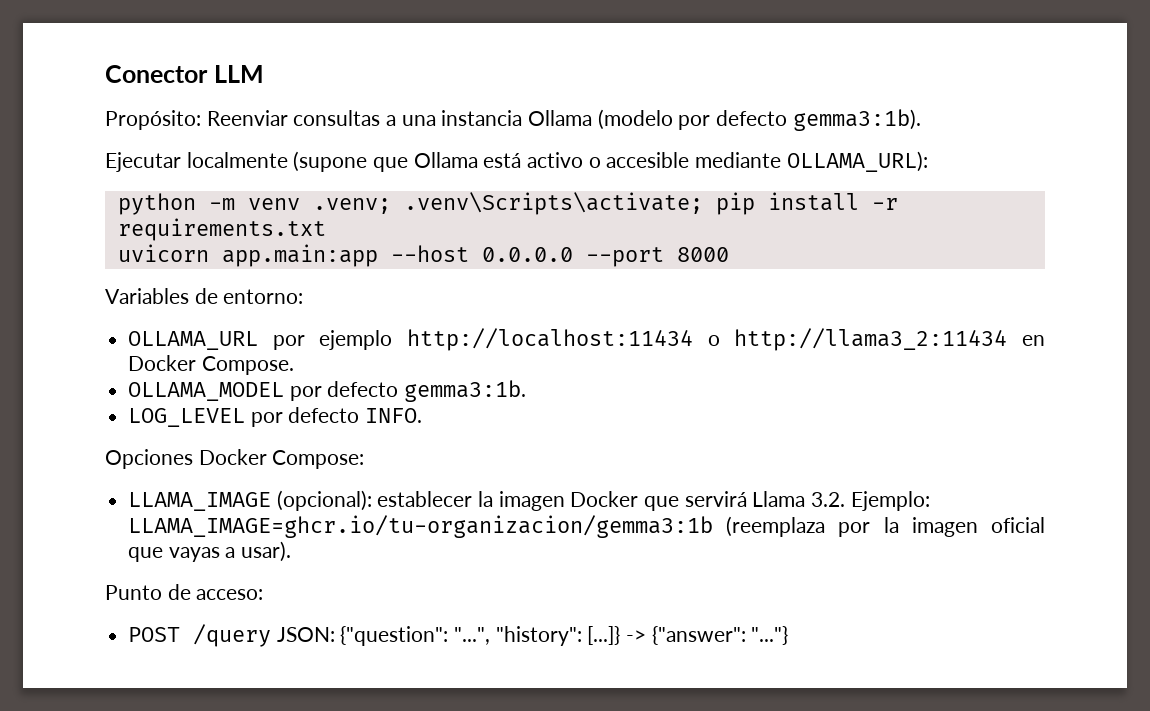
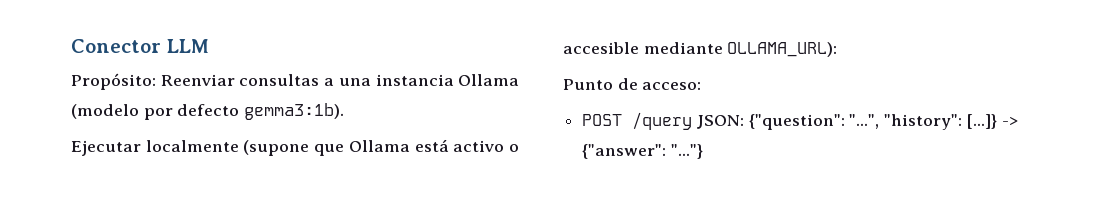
- python -m venv .venv; .venv\Scripts\activate; pip install -r requirements.txt
- uvicorn app.main:app --host 0.0.0.0 --port 8000
- Variables de entorno:
- OLLAMA_URL por ejemplo http://localhost:11434 o http://llama3_2:11434 en Docker Compose.
- OLLAMA_MODEL por defecto gemma3:1b.
- LOG_LEVEL por defecto INFO.
- Opciones Docker Compose:
- LLAMA_IMAGE (opcional): establecer la imagen Docker que servirá Llama 3.2. Ejemplo: LLAMA_IMAGE=ghcr.io/tu-organizacion/gemma3:1b (reemplaza por la imagen oficial que vayas a usar).

